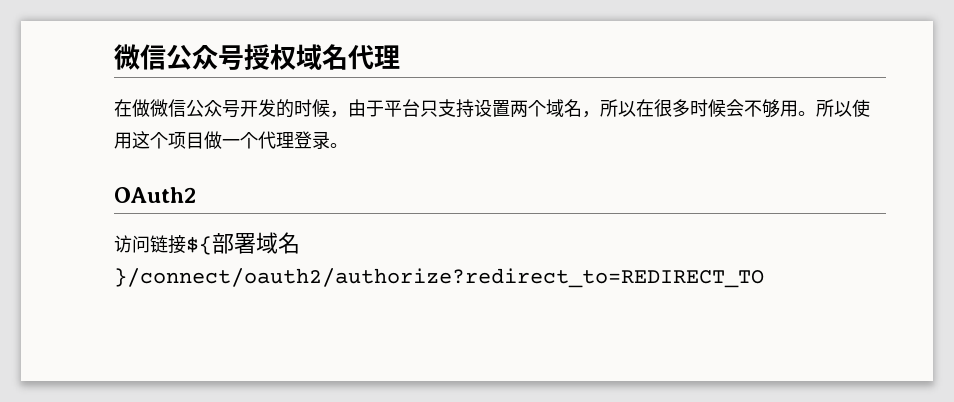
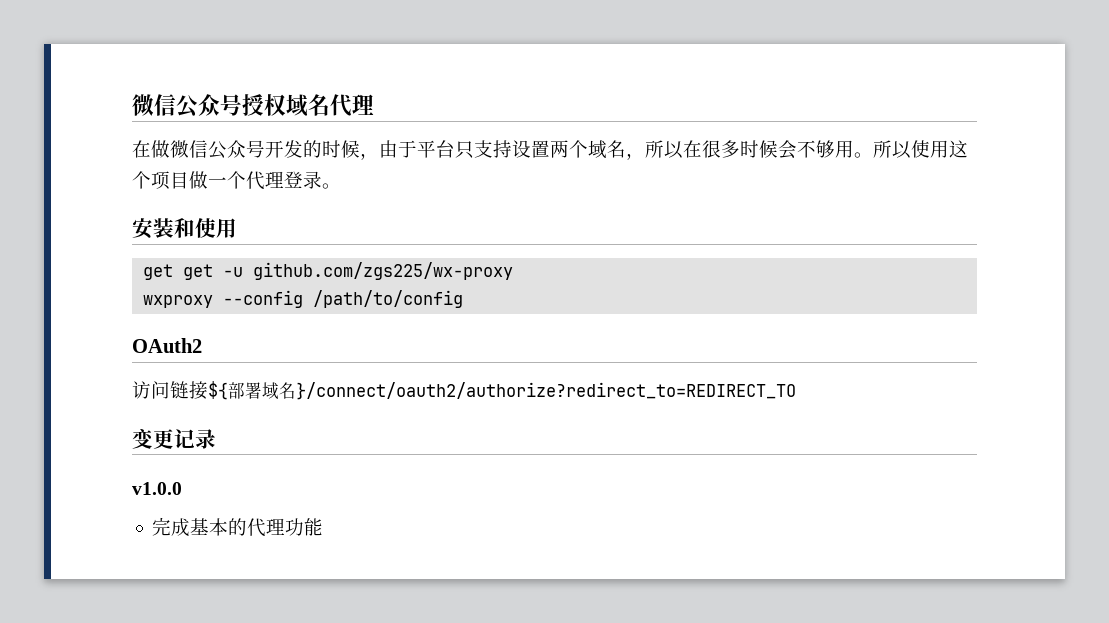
+ 安装和使用
+ get get -u github.com/zgs225/wx-proxy
+ wxproxy --config /path/to/config
+ 变更记录
+ v1.0.0
+ 完成基本的代理功能

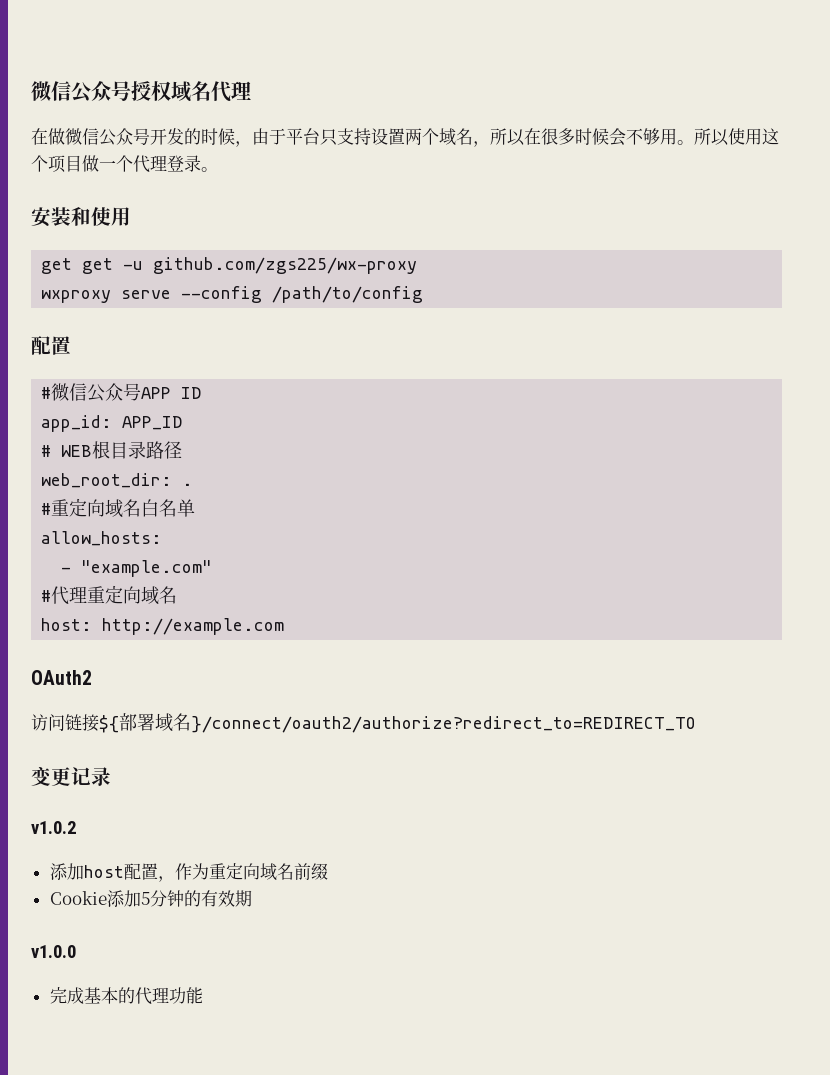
- wxproxy --config /path/to/config
+ wxproxy serve --config /path/to/config
+ 配置
+ #微信公众号APP ID
+ app_id: APP_ID
+ # WEB根目录路径
+ web_root_dir: .
+ #重定向域名白名单
+ allow_hosts:
+ - "example.com"
+ #代理重定向域名
+ host: http://example.com
+ v1.0.2
+ 添加host配置，作为重定向域名前缀
+ Cookie添加5分钟的有效期

